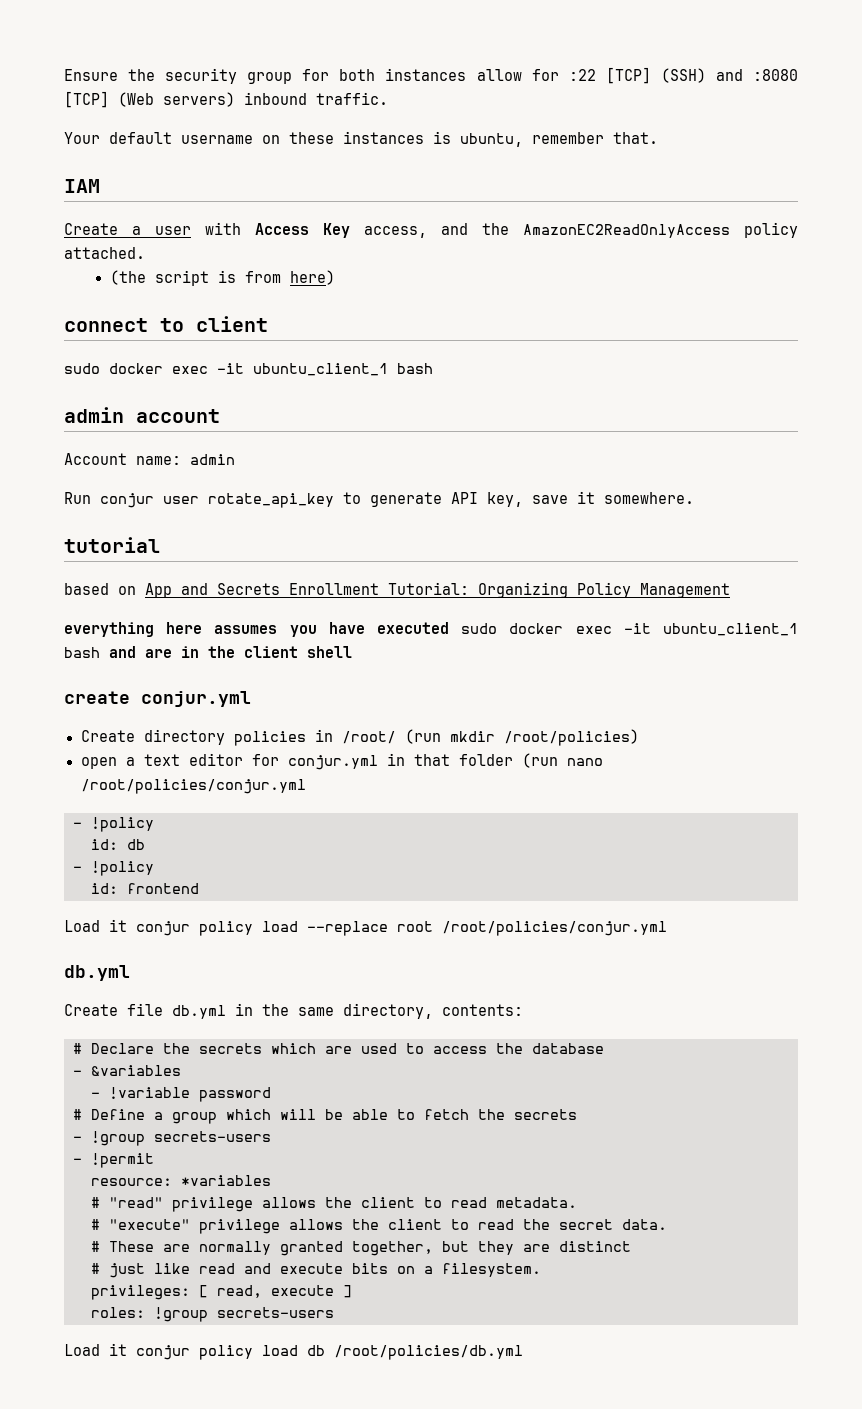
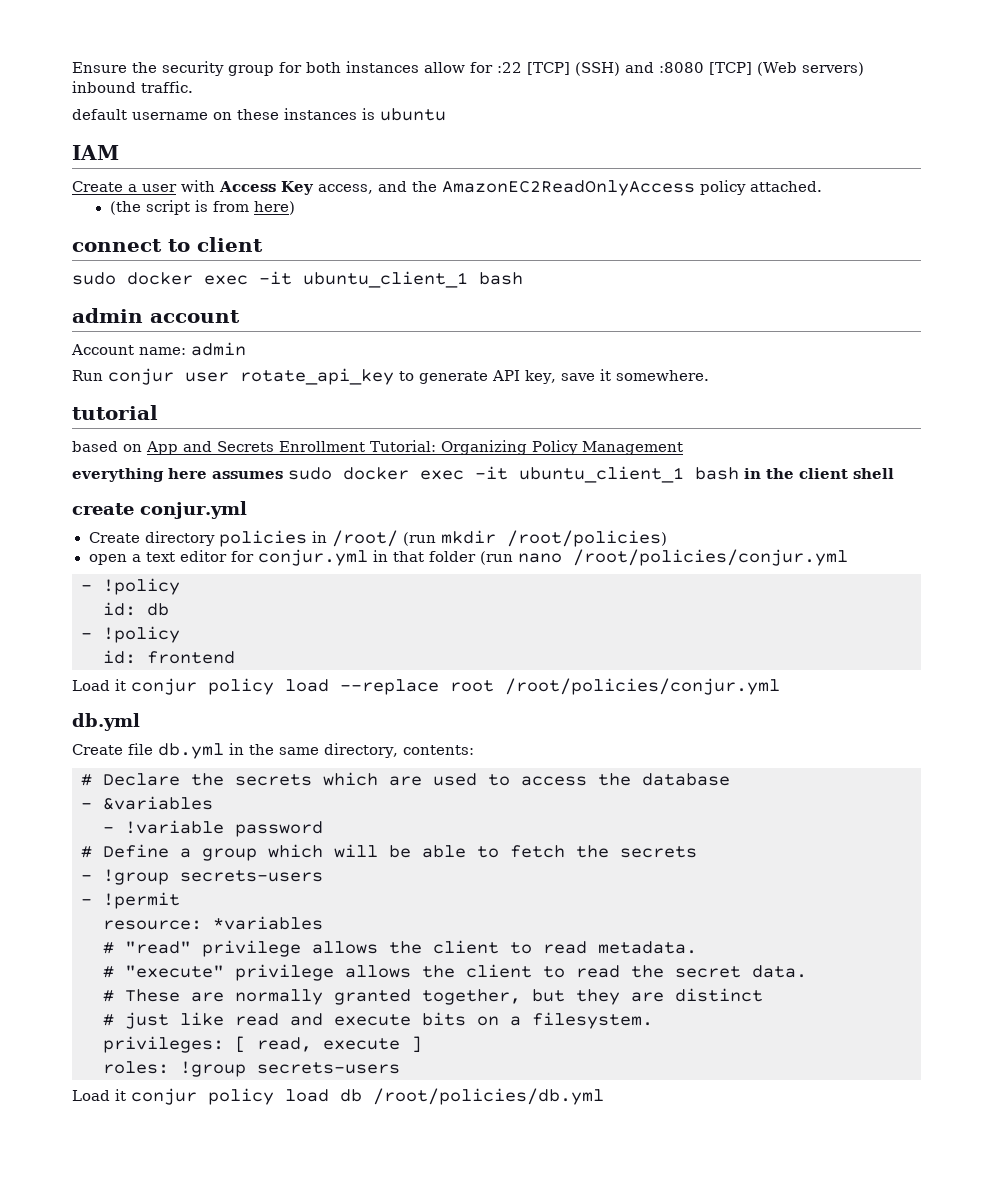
- Your default username on these instances is ubuntu, remember that.
+ default username on these instances is ubuntu
- everything here assumes you have executed sudo docker exec -it ubuntu_client_1 bash and are in the client shell
+ everything here assumes sudo docker exec -it ubuntu_client_1 bash in the client shell

